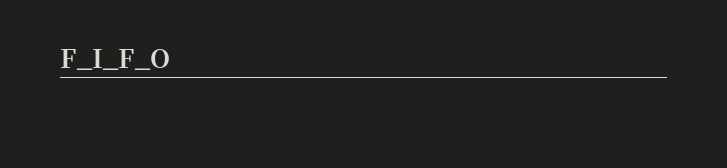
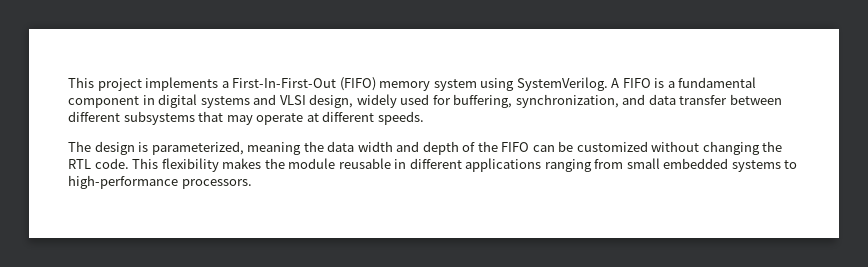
- F_I_F_O
+ This project implements a First-In-First-Out (FIFO) memory system using SystemVerilog. A FIFO is a fundamental component in digital systems and VLSI design, widely used for buffering, synchronization, and data transfer between different subsystems that may operate at different speeds.
+ The design is parameterized, meaning the data width and depth of the FIFO can be customized without changing the RTL code. This flexibility makes the module reusable in different applications ranging from small embedded systems to high-performance processors.

